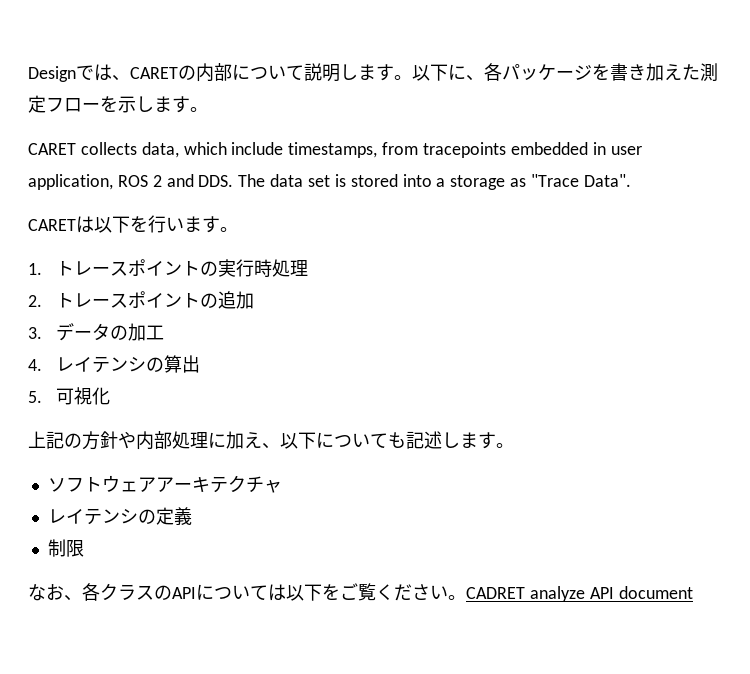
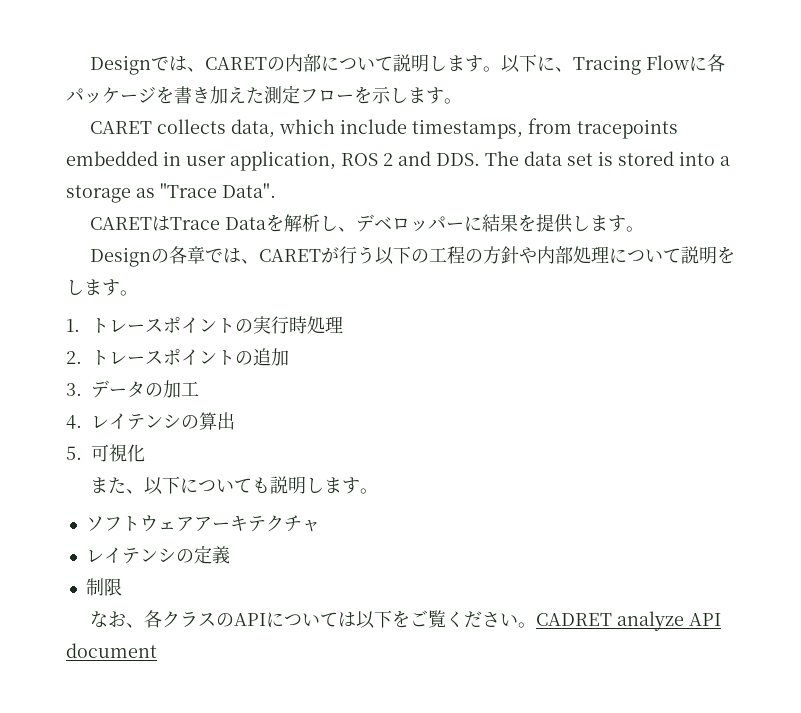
- 以下に、各パッケージを書き加えた測定フローを示します。
+ 以下に、Tracing Flowに各パッケージを書き加えた測定フローを示します。
- CARETは以下を行います。
+ CARETはTrace Dataを解析し、デベロッパーに結果を提供します。
+ Designの各章では、CARETが行う以下の工程の方針や内部処理について説明をします。
- 上記の方針や内部処理に加え、以下についても記述します。
+ また、以下についても説明します。

